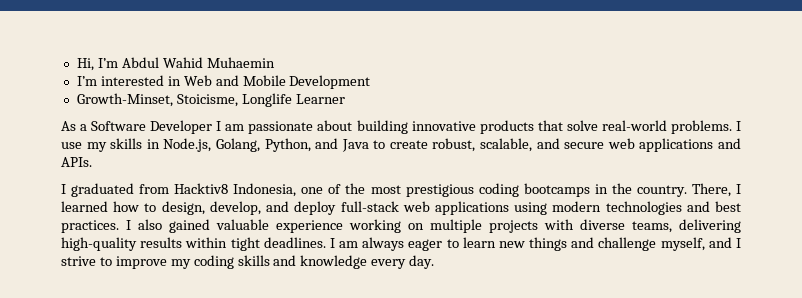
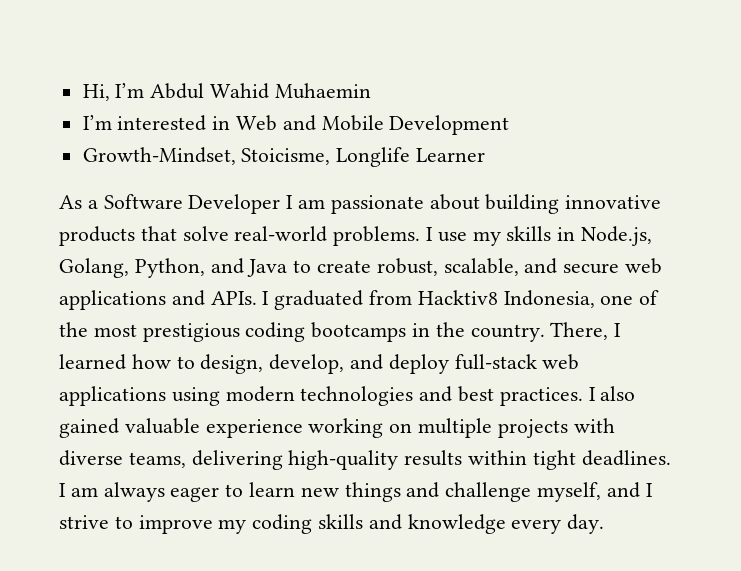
- Growth-Minset, Stoicisme, Longlife Learner
+ Growth-Mindset, Stoicisme, Longlife Learner
- I use my skills in Node.js, Golang, Python, and Java to create robust, scalable, and secure web applications and APIs.
- I graduated from Hacktiv8 Indonesia, one of the most prestigious coding bootcamps in the country.
+ I use my skills in Node.js, Golang, Python, and Java to create robust, scalable, and secure web applications and APIs. I graduated from Hacktiv8 Indonesia, one of the most prestigious coding bootcamps in the country.

